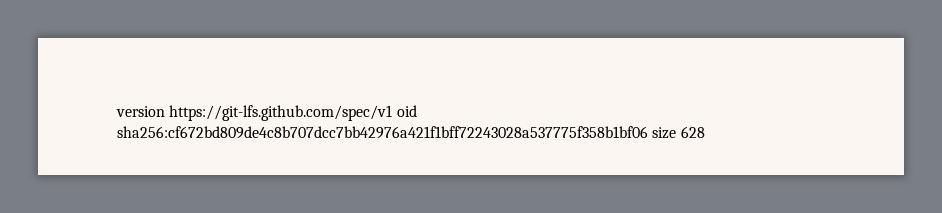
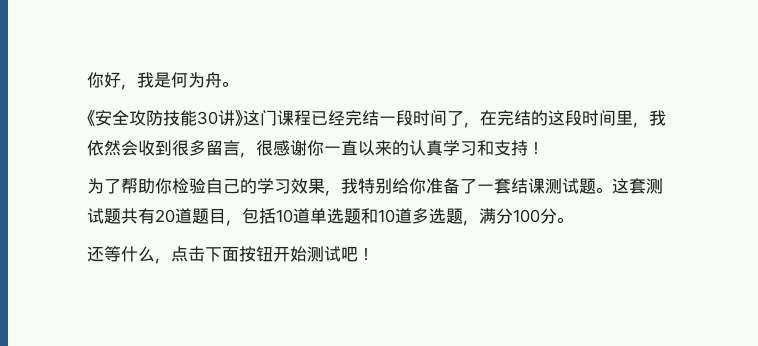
- version https://git-lfs.github.com/spec/v1 oid sha256:cf672bd809de4c8b707dcc7bb42976a421f1bff72243028a537775f358b1bf06 size 628
+ 你好，我是何为舟。
+ 《安全攻防技能30讲》这门课程已经完结一段时间了，在完结的这段时间里，我依然会收到很多留言，很感谢你一直以来的认真学习和支持！
+ 为了帮助你检验自己的学习效果，我特别给你准备了一套结课测试题。这套测试题共有20道题目，包括10道单选题和10道多选题，满分100分。
+ 还等什么，点击下面按钮开始测试吧！

